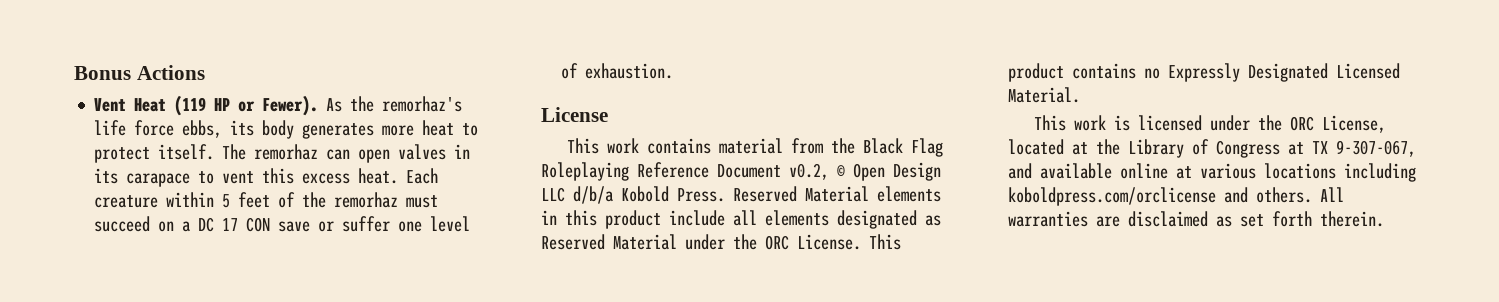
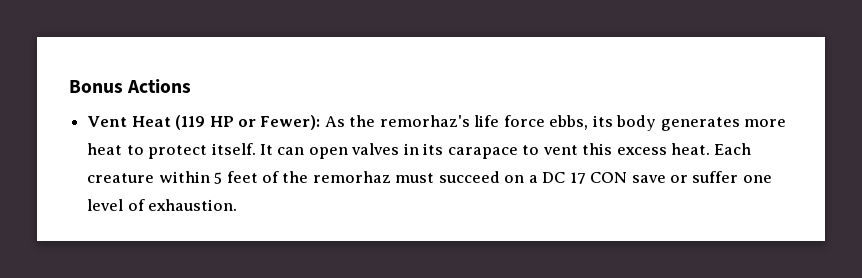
- Vent Heat (119 HP or Fewer). As the remorhaz's life force ebbs, its body generates more heat to protect itself.
+ Vent Heat (119 HP or Fewer): As the remorhaz's life force ebbs, its body generates more heat to protect itself.
- The remorhaz can open valves in its carapace to vent this excess heat.
+ It can open valves in its carapace to vent this excess heat.
- License
- This work contains material from the Black Flag Roleplaying Reference Document v0.2, © Open Design LLC d/b/a Kobold Press. Reserved Material elements in this product include all elements designated as Reserved Material under the ORC License. This product contains no Expressly Designated Licensed Material.
- This work is licensed under the ORC License, located at the Library of Congress at TX 9-307-067, and available online at various locations including koboldpress.com/orclicense and others. All warranties are disclaimed as set forth therein.

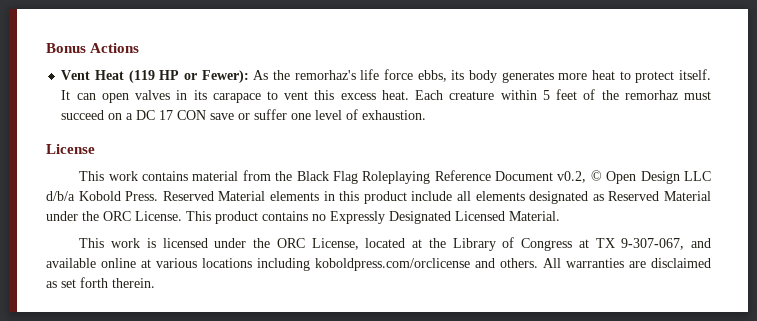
+ License
+ This work contains material from the Black Flag Roleplaying Reference Document v0.2, © Open Design LLC d/b/a Kobold Press. Reserved Material elements in this product include all elements designated as Reserved Material under the ORC License. This product contains no Expressly Designated Licensed Material.
+ This work is licensed under the ORC License, located at the Library of Congress at TX 9-307-067, and available online at various locations including koboldpress.com/orclicense and others. All warranties are disclaimed as set forth therein.

